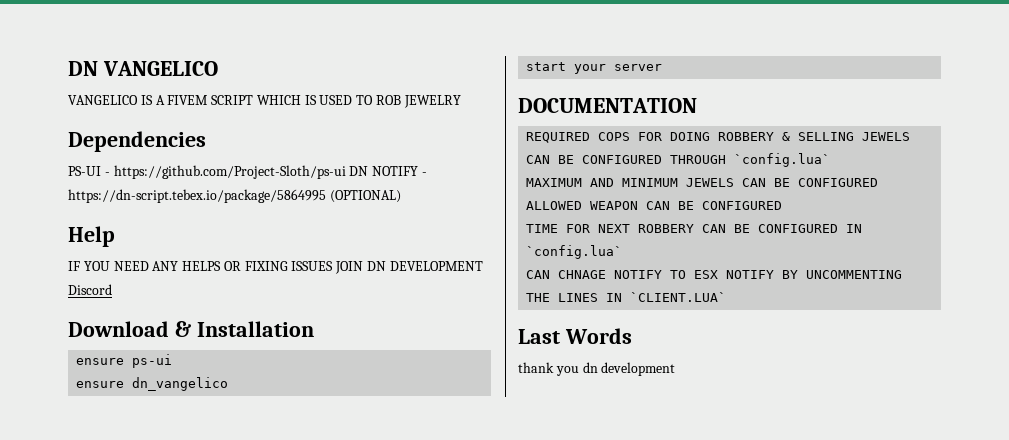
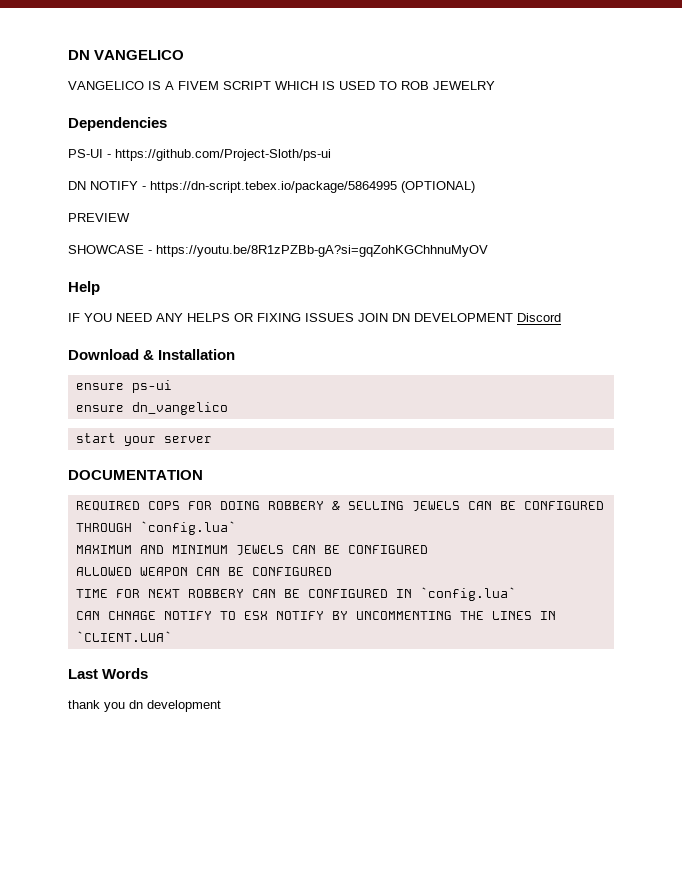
- PS-UI - https://github.com/Project-Sloth/ps-ui DN NOTIFY - https://dn-script.tebex.io/package/5864995 (OPTIONAL)
+ PS-UI - https://github.com/Project-Sloth/ps-ui
+ DN NOTIFY - https://dn-script.tebex.io/package/5864995 (OPTIONAL)
+ PREVIEW
+ SHOWCASE - https://youtu.be/8R1zPZBb-gA?si=gqZohKGChhnuMyOV

